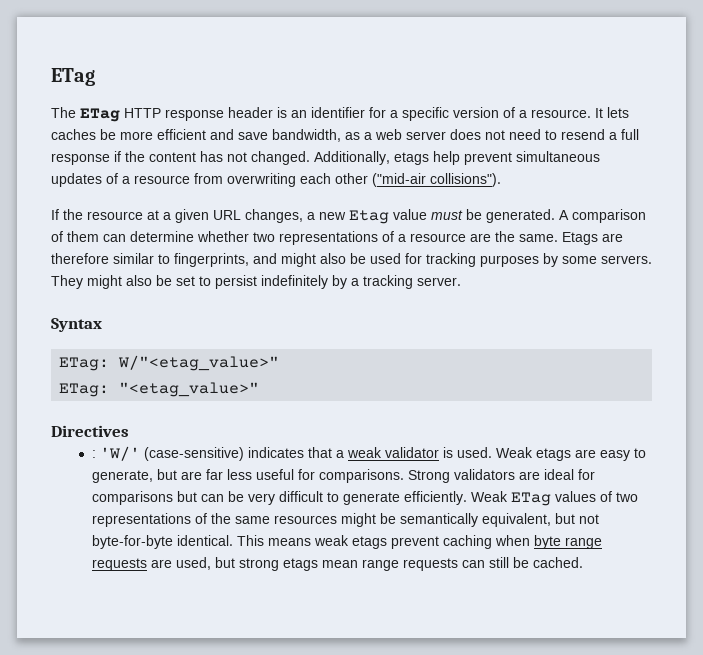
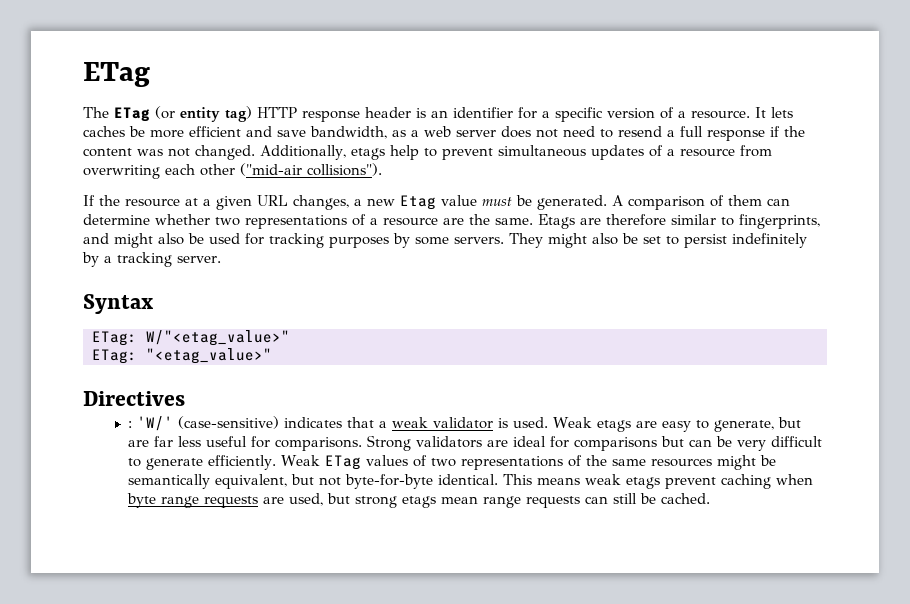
- The ETag HTTP response header is an identifier for a specific version of a resource.
+ The ETag (or entity tag) HTTP response header is an identifier for a specific version of a resource.
- It lets caches be more efficient and save bandwidth, as a web server does not need to resend a full response if the content has not changed.
+ It lets caches be more efficient and save bandwidth, as a web server does not need to resend a full response if the content was not changed.
- Additionally, etags help prevent simultaneous updates of a resource from overwriting each other ("mid-air collisions").
+ Additionally, etags help to prevent simultaneous updates of a resource from overwriting each other ("mid-air collisions").

